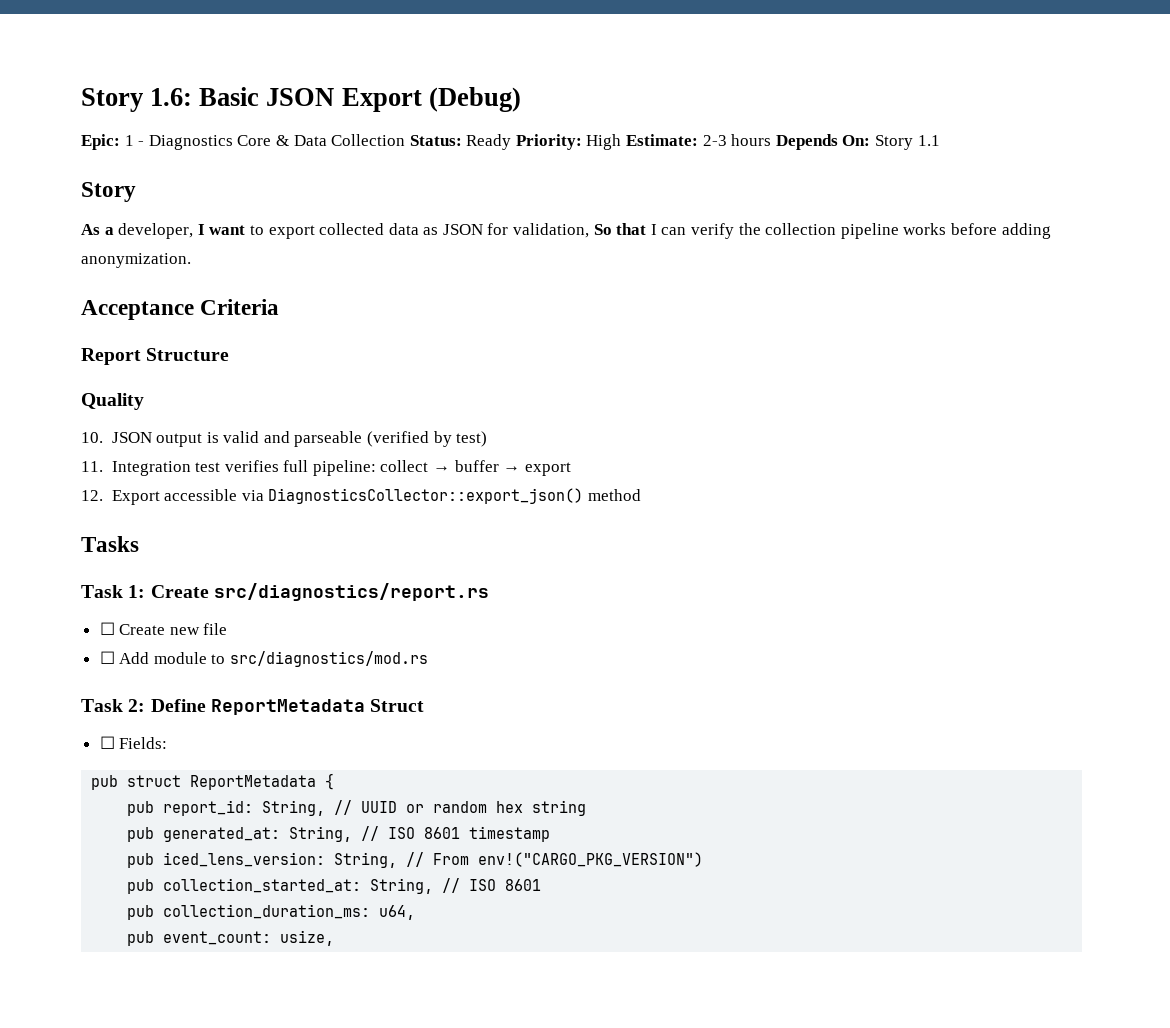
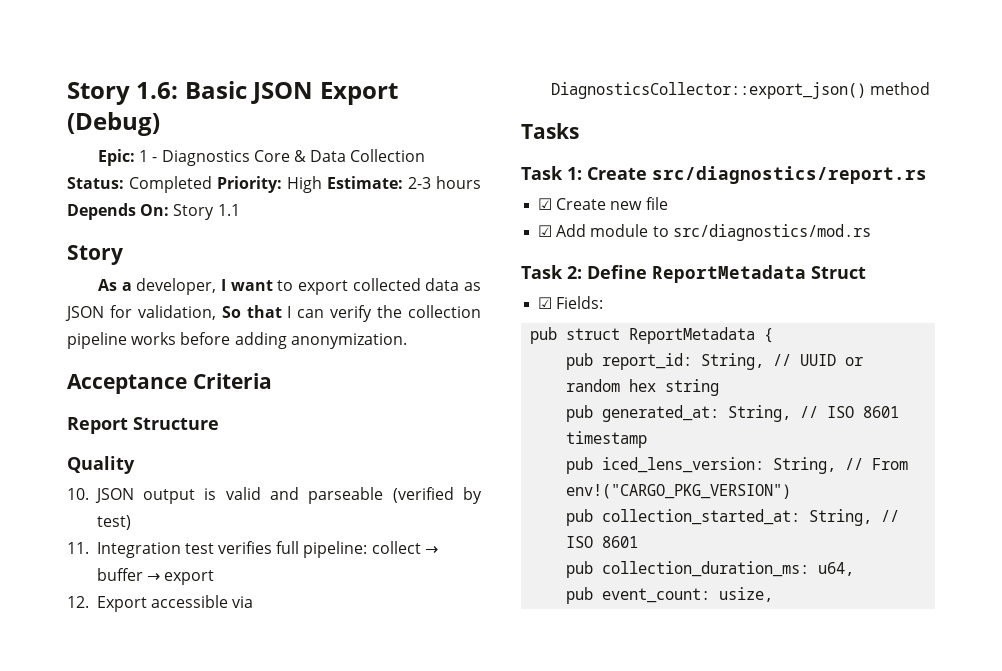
- Epic: 1 - Diagnostics Core & Data Collection Status: Ready Priority: High Estimate: 2-3 hours Depends On: Story 1.1
+ Epic: 1 - Diagnostics Core & Data Collection Status: Completed Priority: High Estimate: 2-3 hours Depends On: Story 1.1
- ☐ Create new file
+ ☑ Create new file
- ☐ Add module to src/diagnostics/mod.rs
+ ☑ Add module to src/diagnostics/mod.rs
- ☐ Fields:
+ ☑ Fields:

